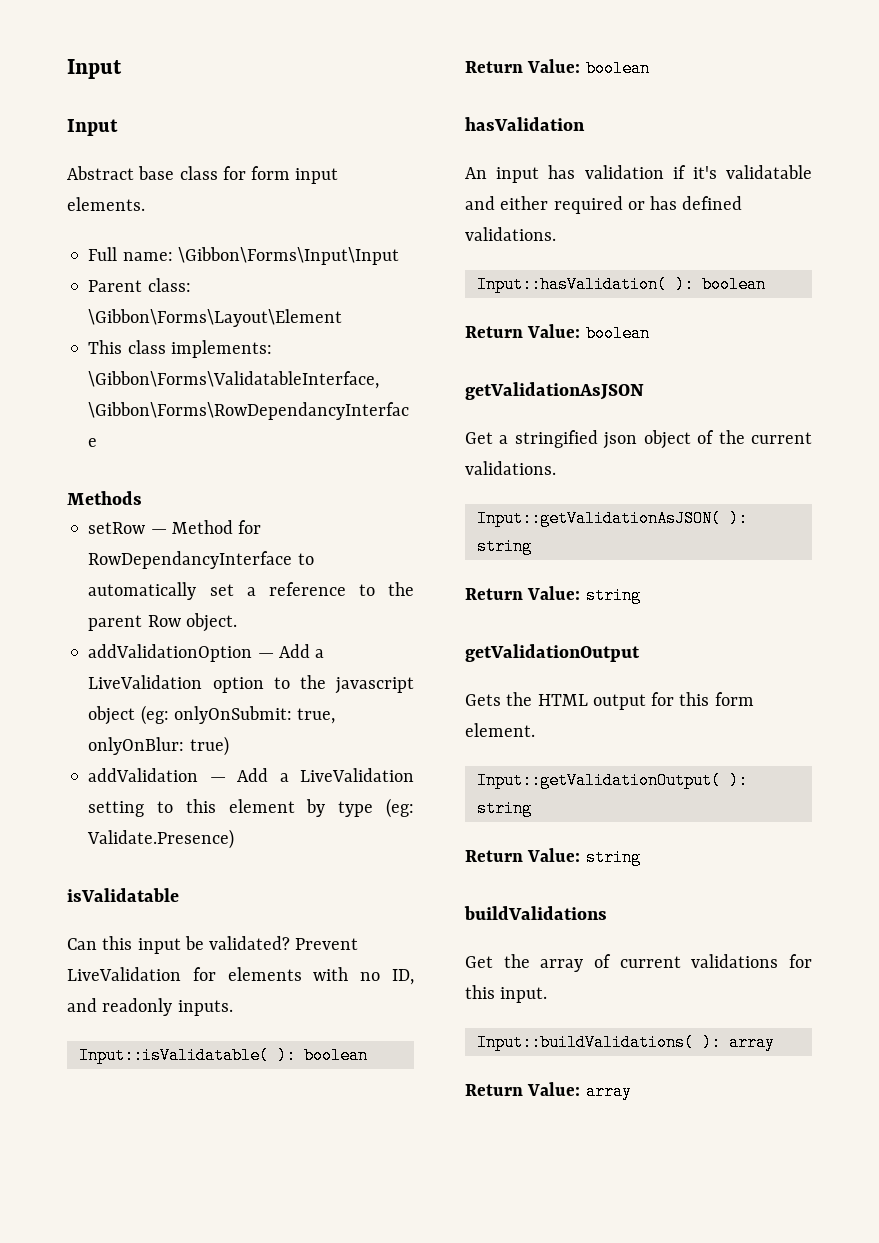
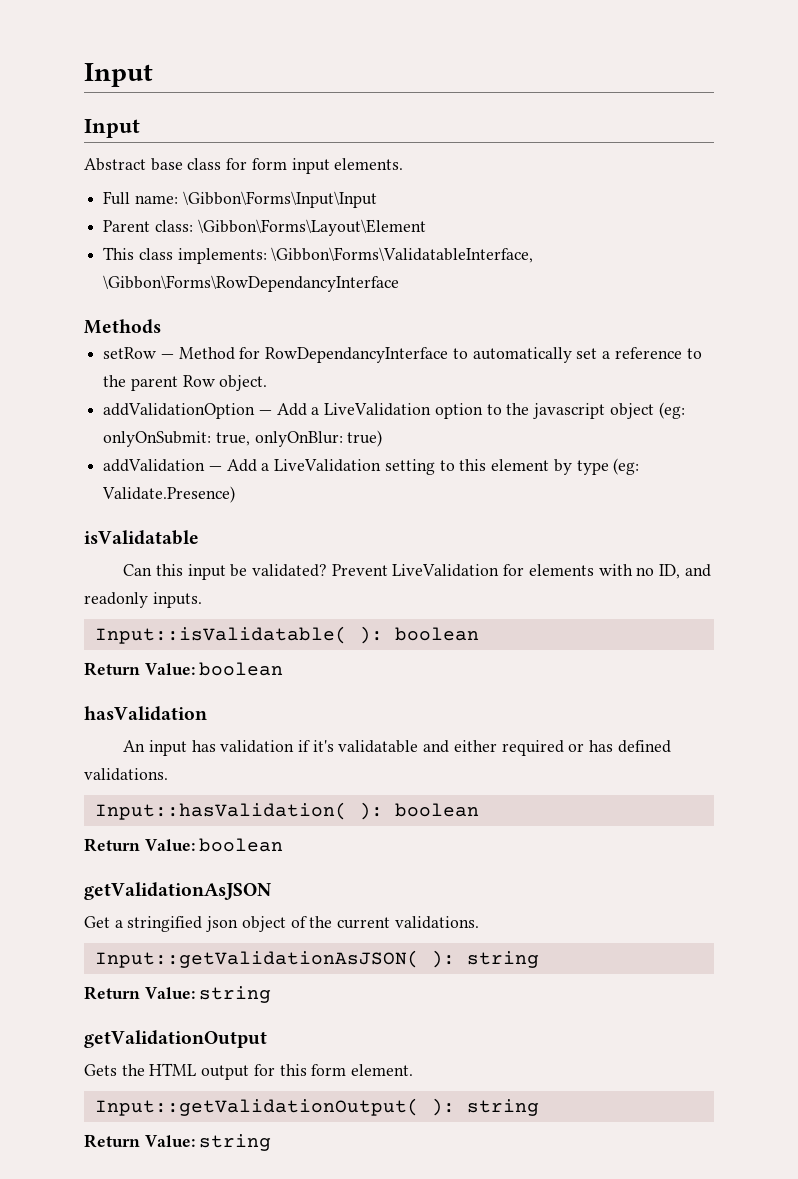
- buildValidations
- Get the array of current validations for this input.
- Input::buildValidations( ): array
- Return Value: array

